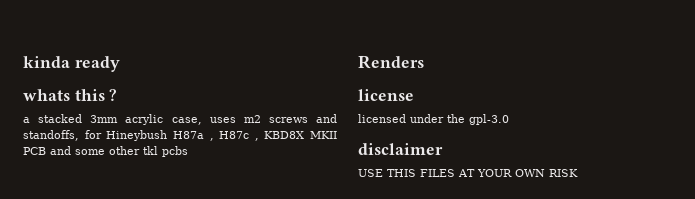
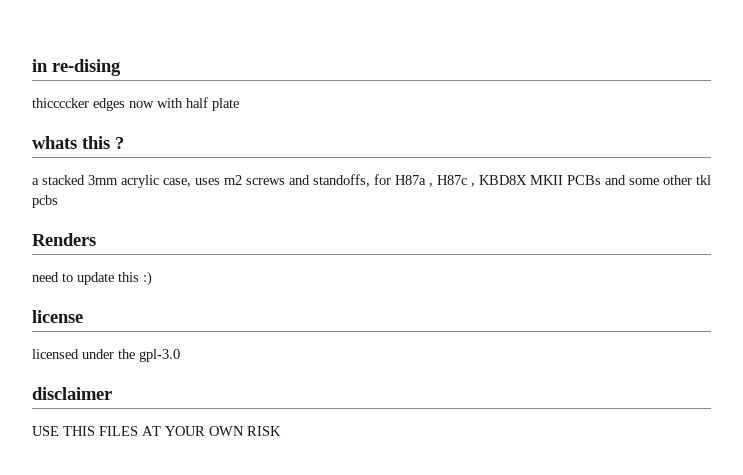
- kinda ready
+ in re-dising
+ thiccccker edges now with half plate
- a stacked 3mm acrylic case, uses m2 screws and standoffs, for Hineybush H87a , H87c , KBD8X MKII PCB and some other tkl pcbs
+ a stacked 3mm acrylic case, uses m2 screws and standoffs, for H87a , H87c , KBD8X MKII PCBs and some other tkl pcbs
+ need to update this :)

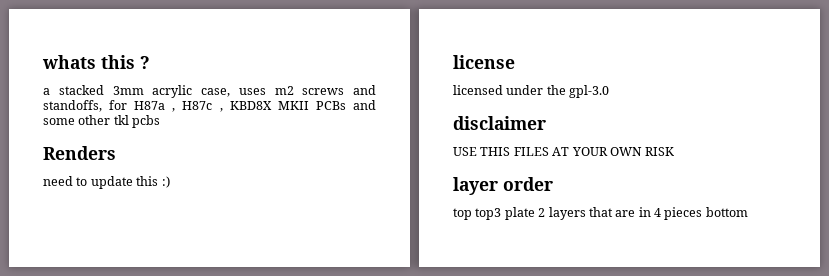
- in re-dising
- thiccccker edges now with half plate
+ layer order
+ top top3 plate 2 layers that are in 4 pieces bottom

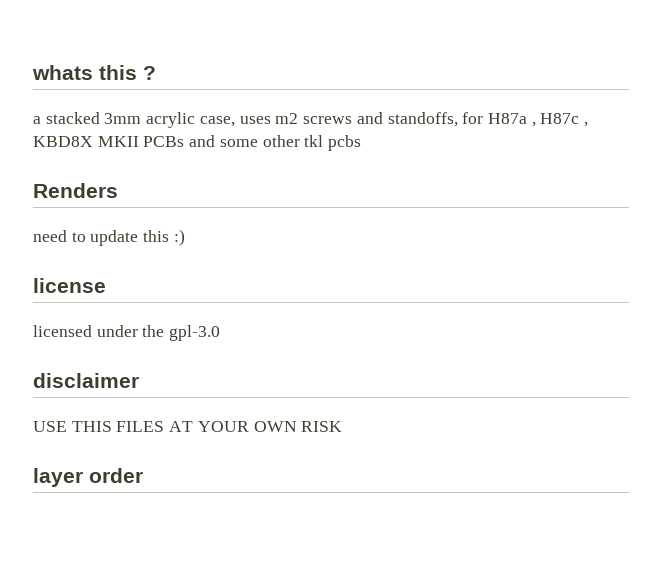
- top top3 plate 2 layers that are in 4 pieces bottom

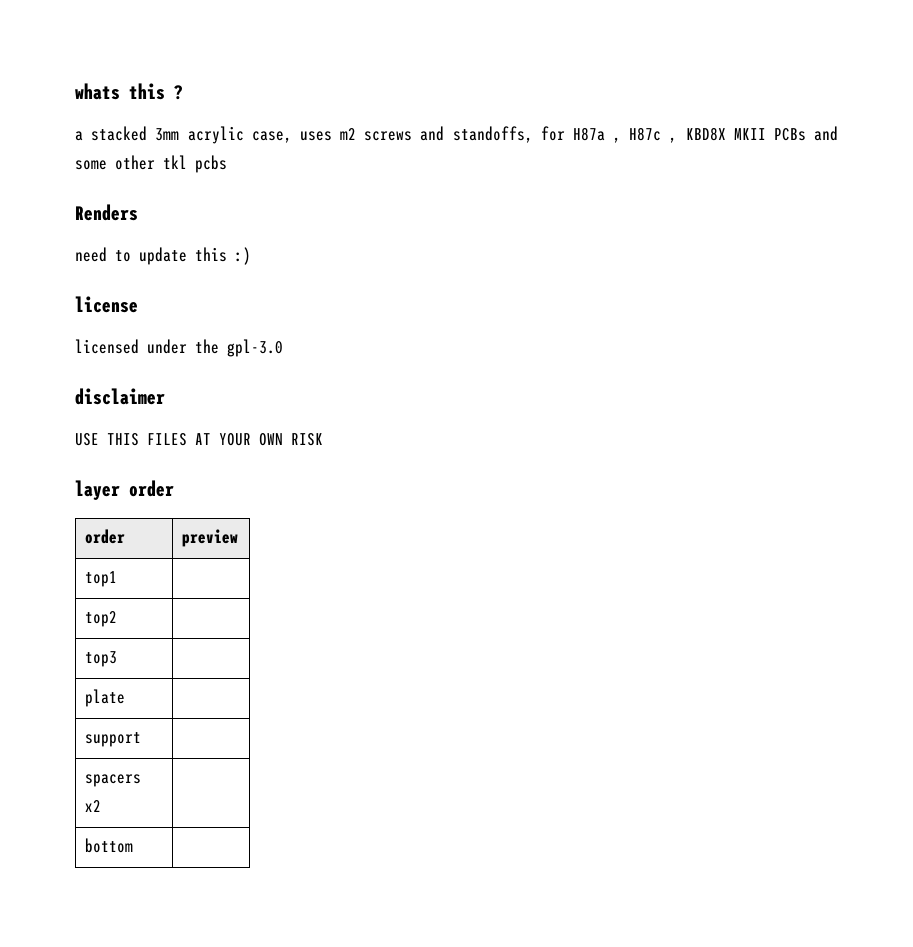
+ order | preview
+ top1 |
+ top2 |
+ top3 |
+ plate |
+ support |
+ spacers x2 |
+ bottom |

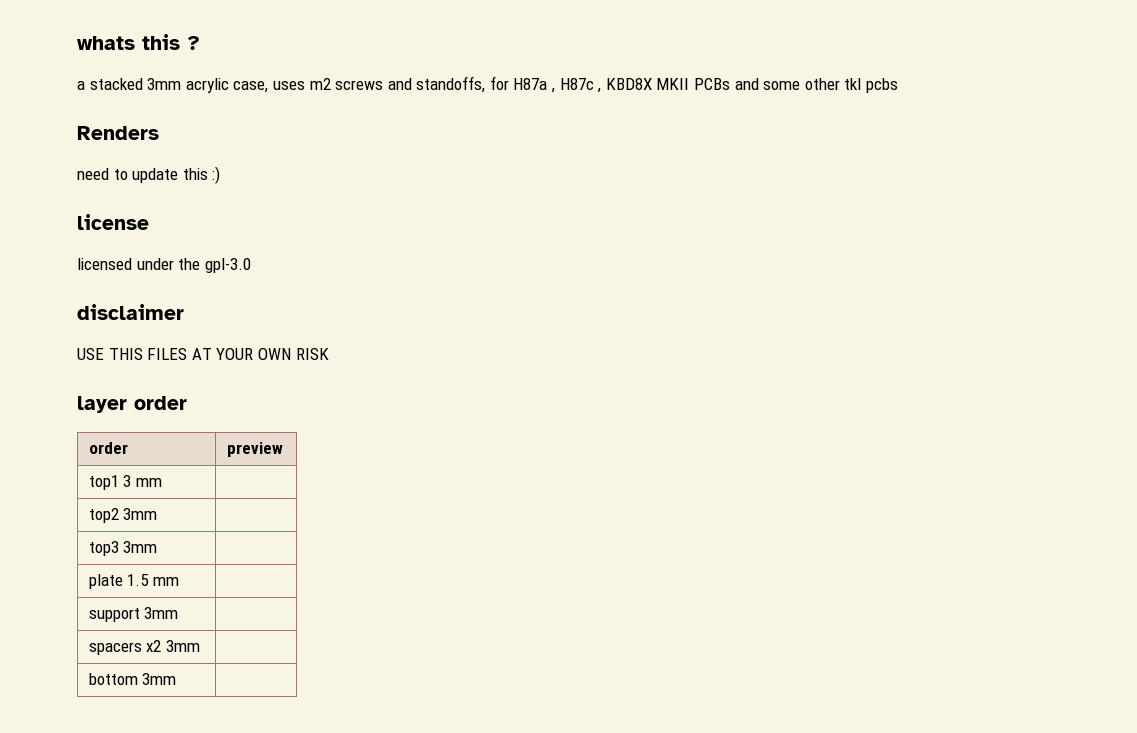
- top1 |
+ top1 3 mm |
- top2 |
+ top2 3mm |
- top3 |
+ top3 3mm |
- plate |
+ plate 1.5 mm |
- support |
+ support 3mm |
- spacers x2 |
+ spacers x2 3mm |
- bottom |
+ bottom 3mm |

